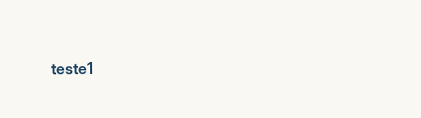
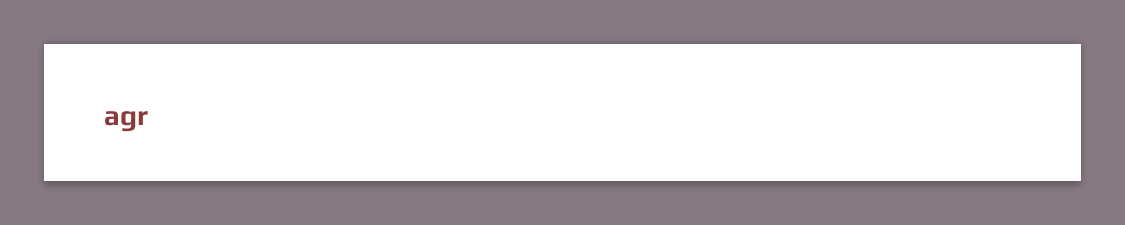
- teste1
+ agr

